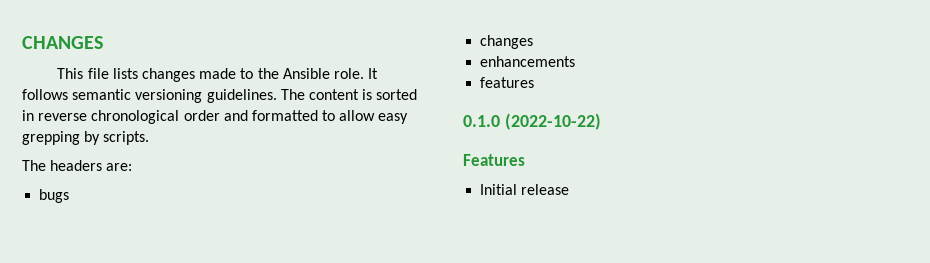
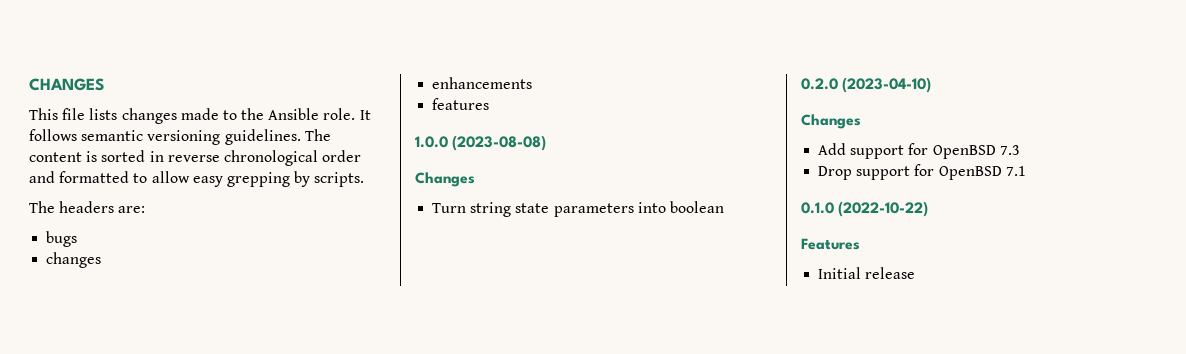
+ 1.0.0 (2023-08-08)
+ Changes
+ Turn string state parameters into boolean
+ 0.2.0 (2023-04-10)
+ Changes
+ Add support for OpenBSD 7.3
+ Drop support for OpenBSD 7.1

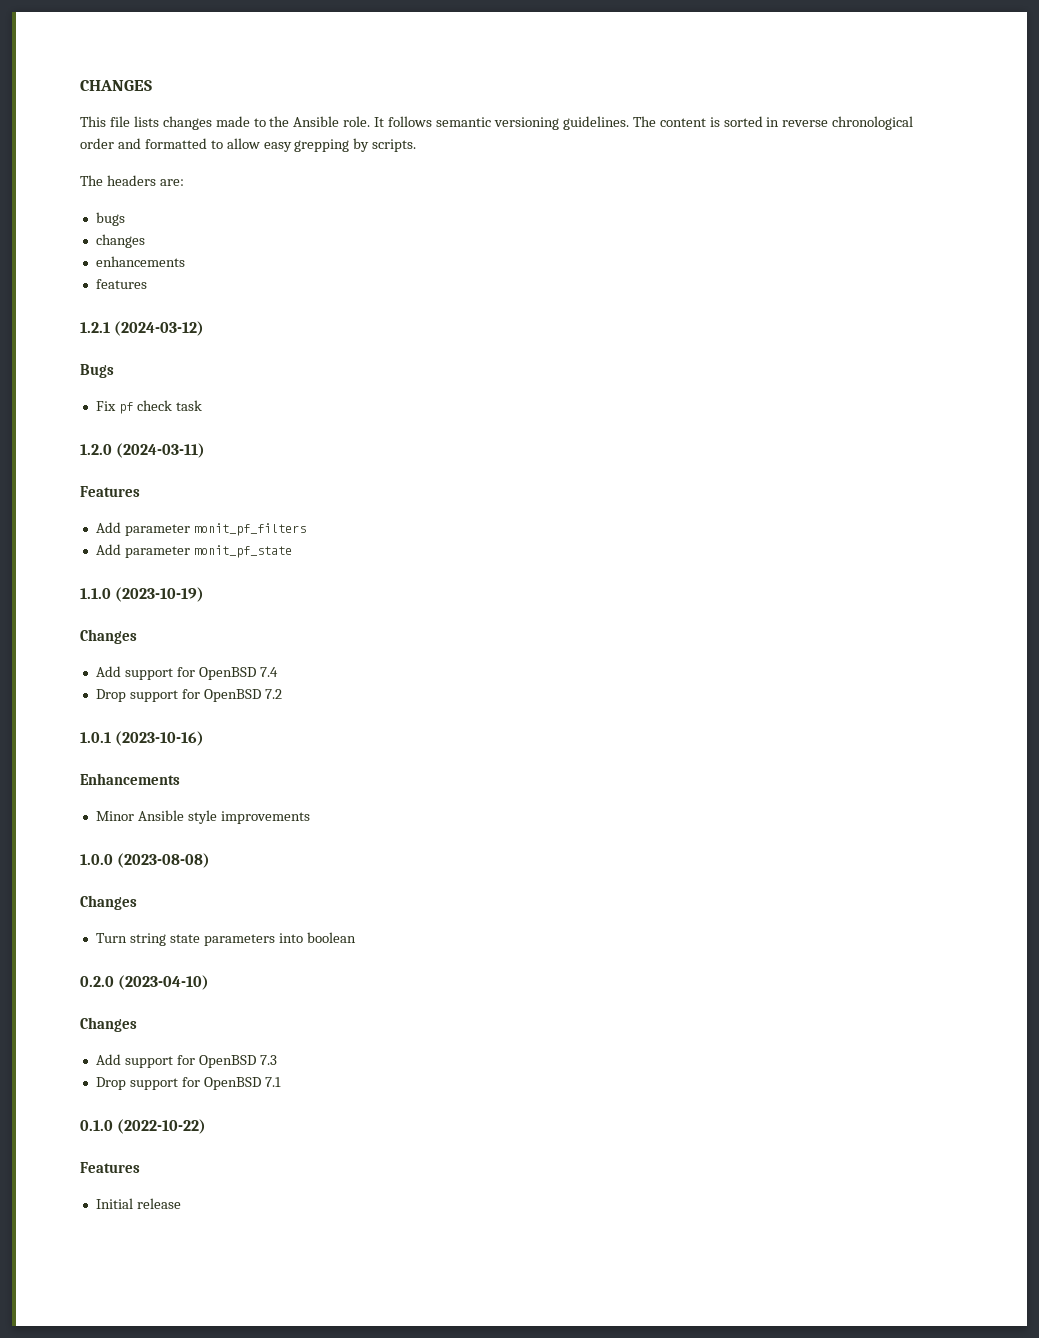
+ 1.2.1 (2024-03-12)
+ Bugs
+ Fix pf check task
+ 1.2.0 (2024-03-11)
+ Features
+ Add parameter monit_pf_filters
+ Add parameter monit_pf_state
+ 1.1.0 (2023-10-19)
+ Changes
+ Add support for OpenBSD 7.4
+ Drop support for OpenBSD 7.2
+ 1.0.1 (2023-10-16)
+ Enhancements
+ Minor Ansible style improvements

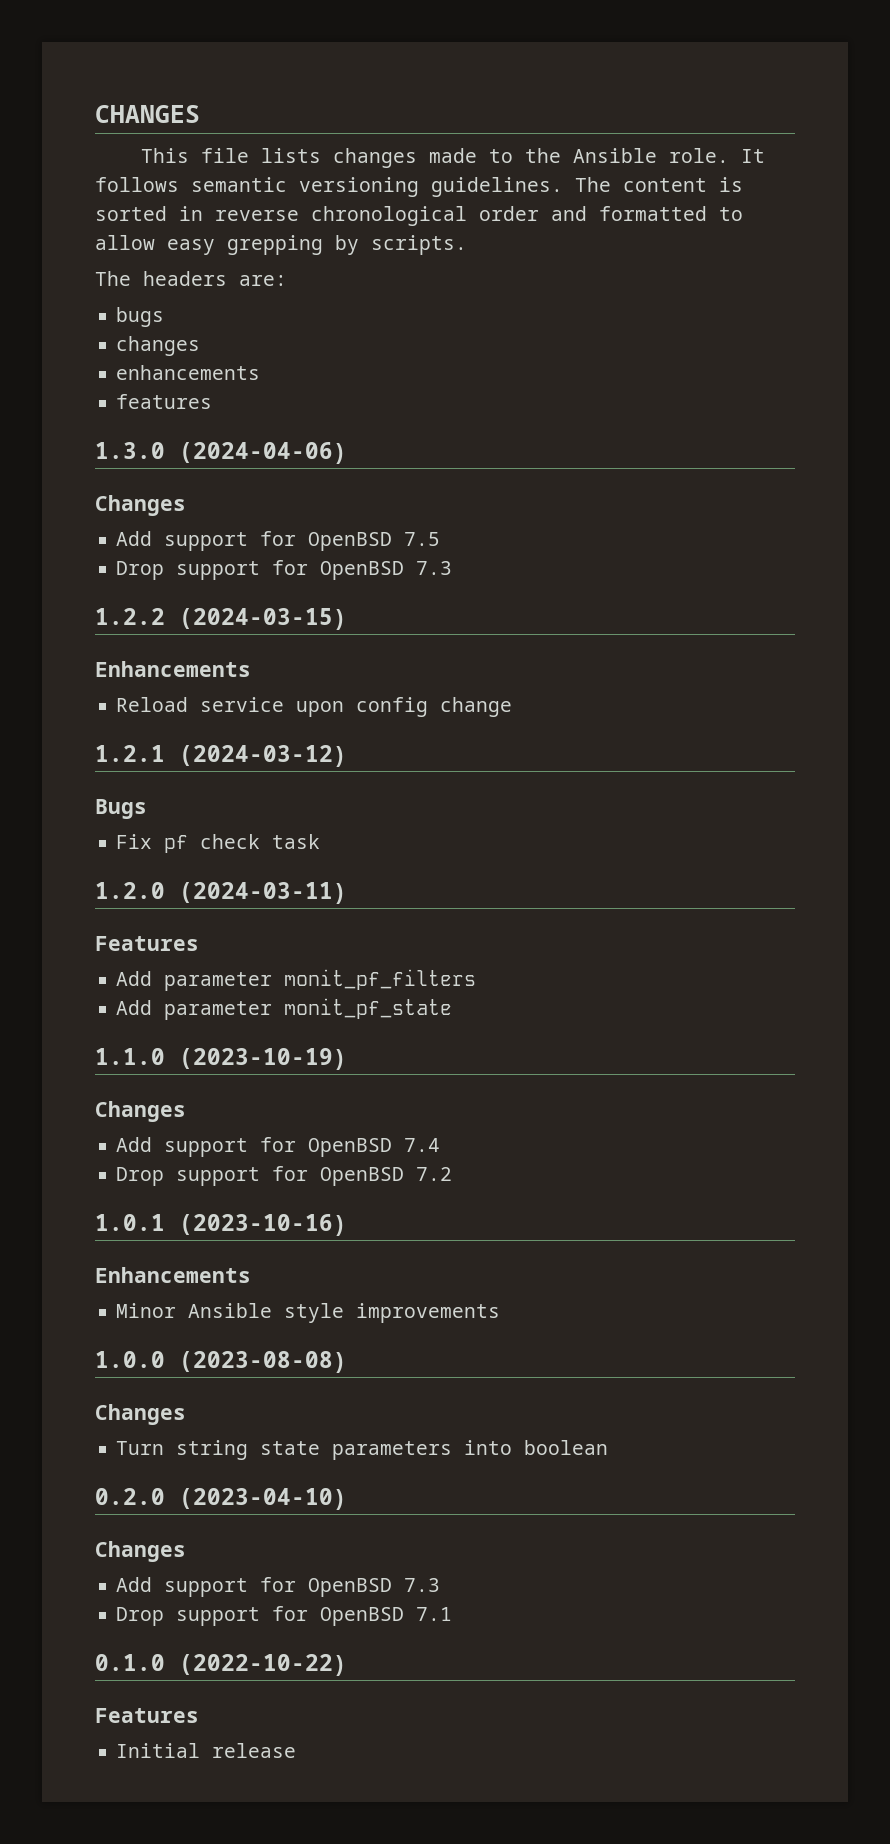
+ 1.3.0 (2024-04-06)
+ Changes
+ Add support for OpenBSD 7.5
+ Drop support for OpenBSD 7.3
+ 1.2.2 (2024-03-15)
+ Enhancements
+ Reload service upon config change

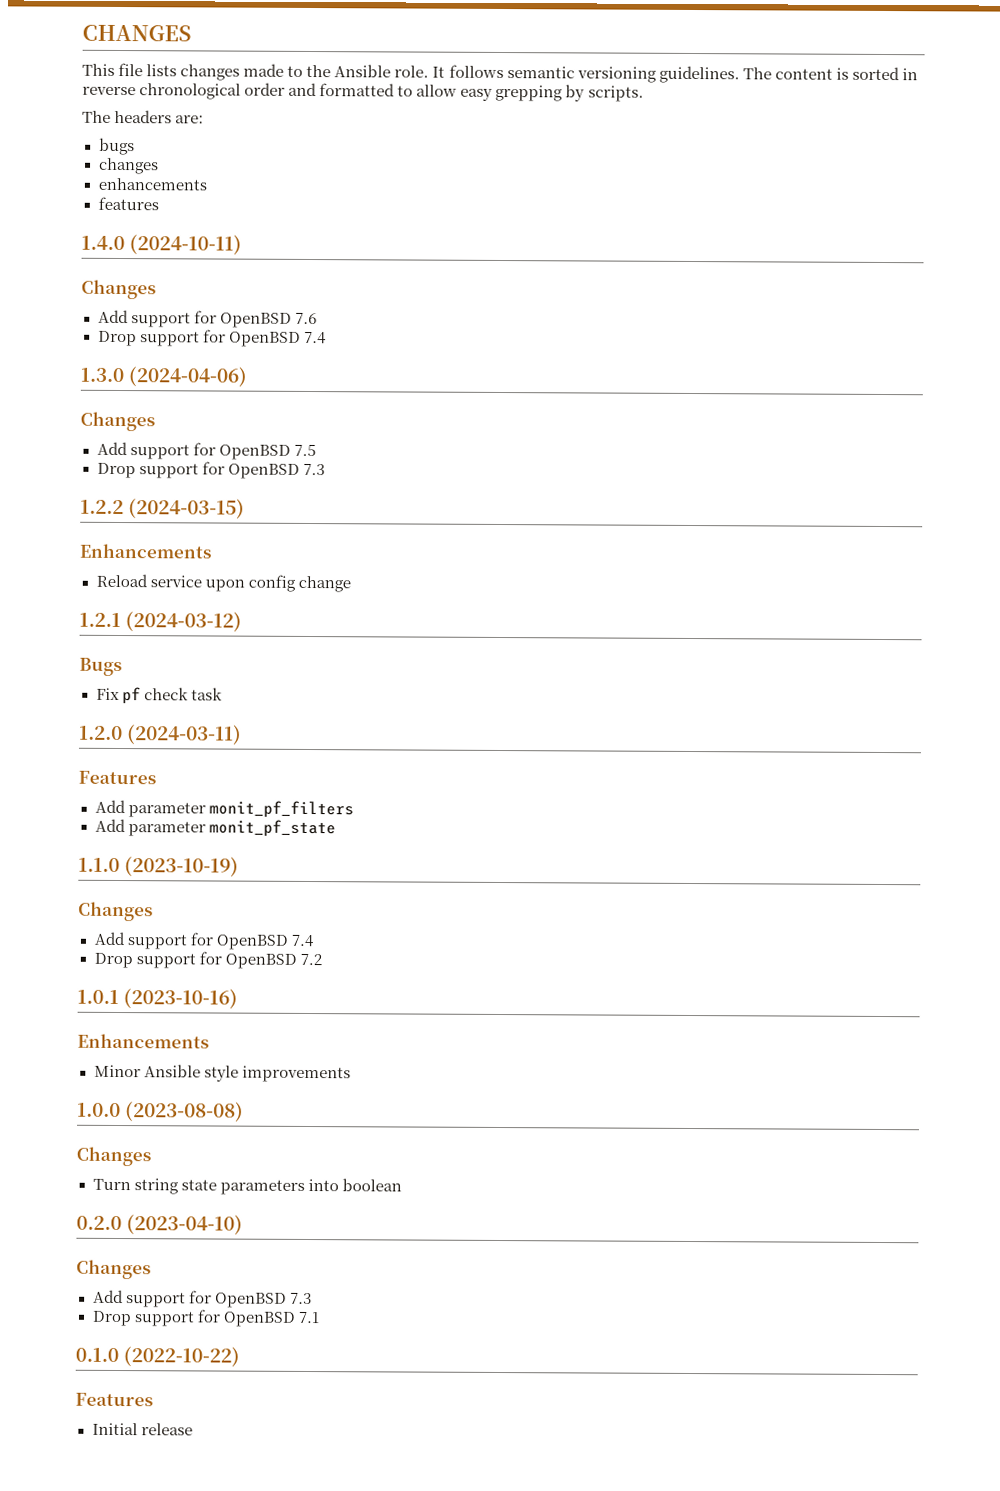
+ 1.4.0 (2024-10-11)
+ Changes
+ Add support for OpenBSD 7.6
+ Drop support for OpenBSD 7.4

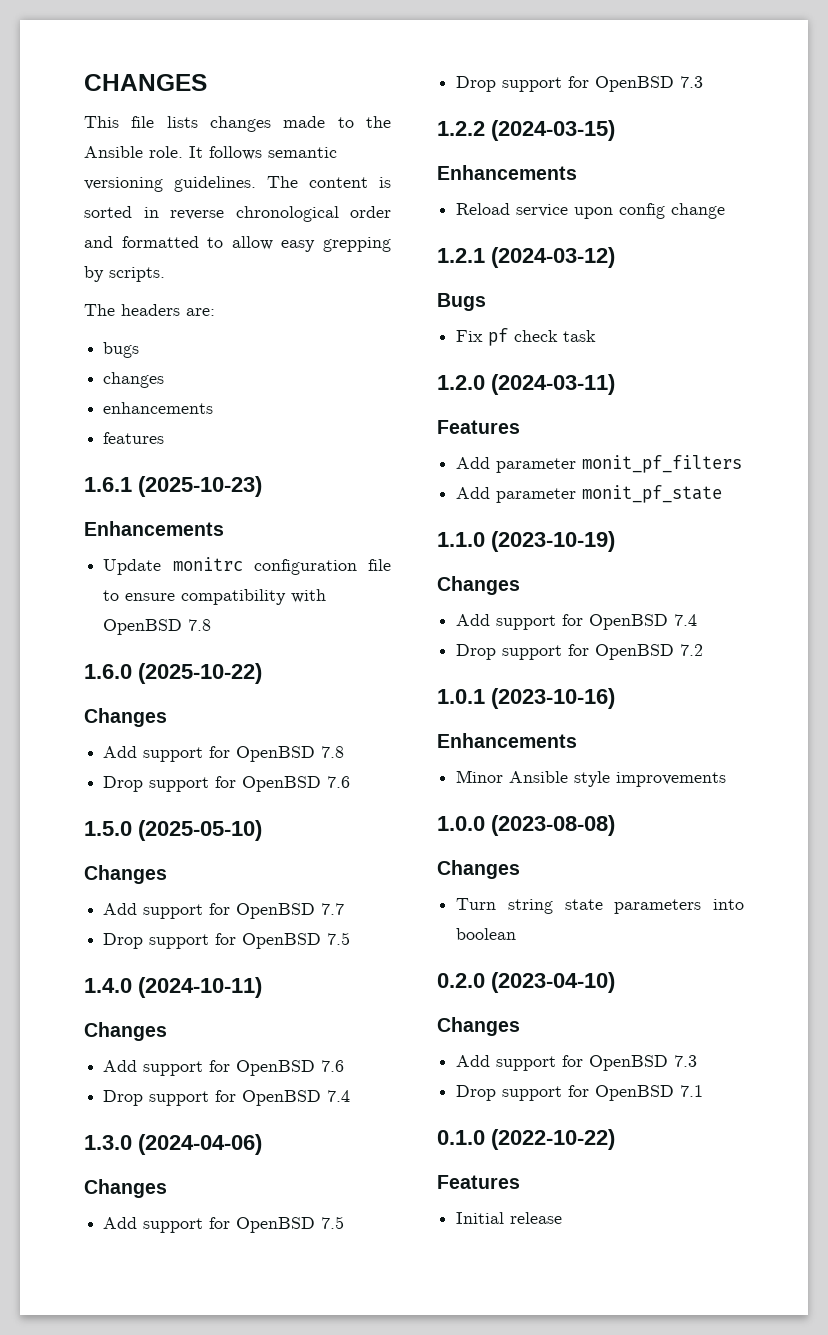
+ 1.6.1 (2025-10-23)
+ Enhancements
+ Update monitrc configuration file to ensure compatibility with OpenBSD 7.8
+ 1.6.0 (2025-10-22)
+ Changes
+ Add support for OpenBSD 7.8
+ Drop support for OpenBSD 7.6
+ 1.5.0 (2025-05-10)
+ Changes
+ Add support for OpenBSD 7.7
+ Drop support for OpenBSD 7.5

